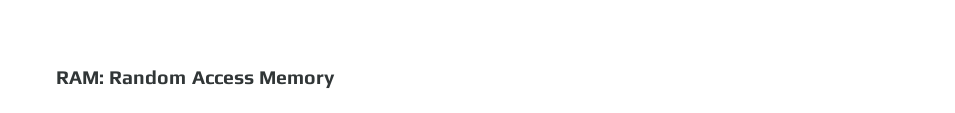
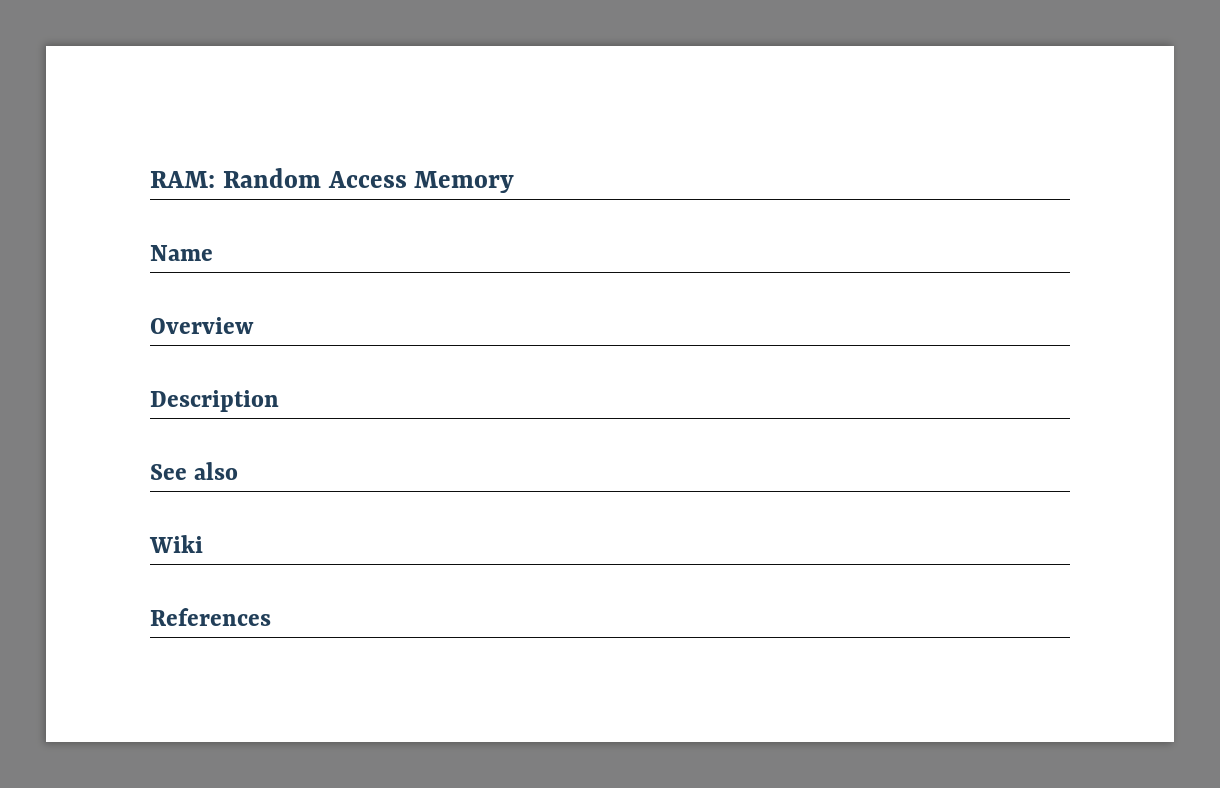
+ Name
+ Overview
+ Description
+ See also
+ Wiki
+ References

